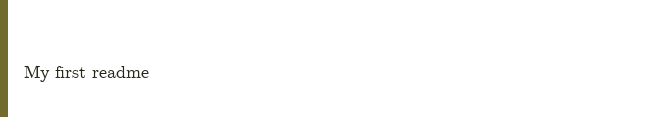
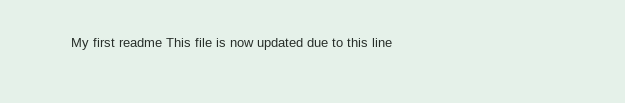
- My first readme
+ My first readme This file is now updated due to this line

